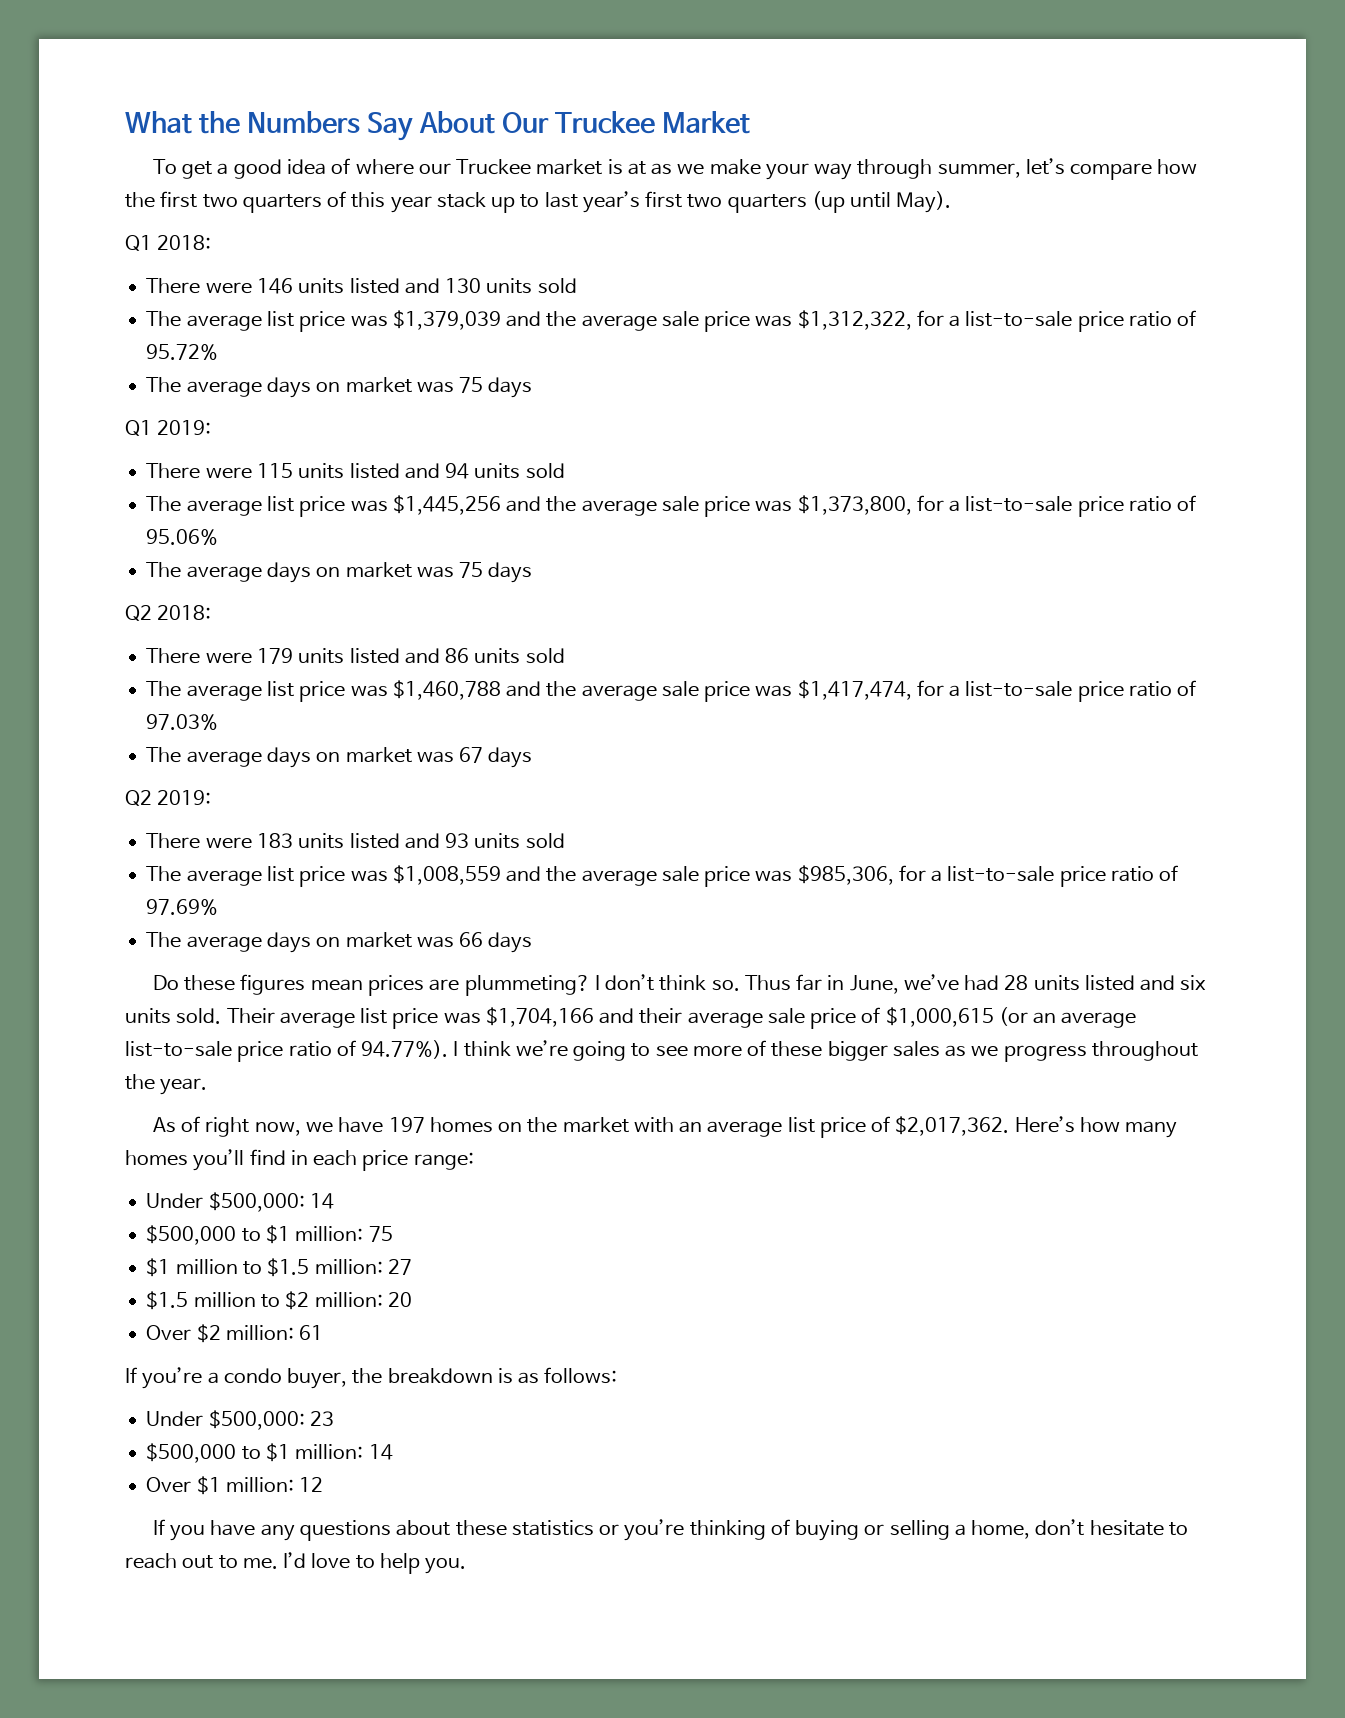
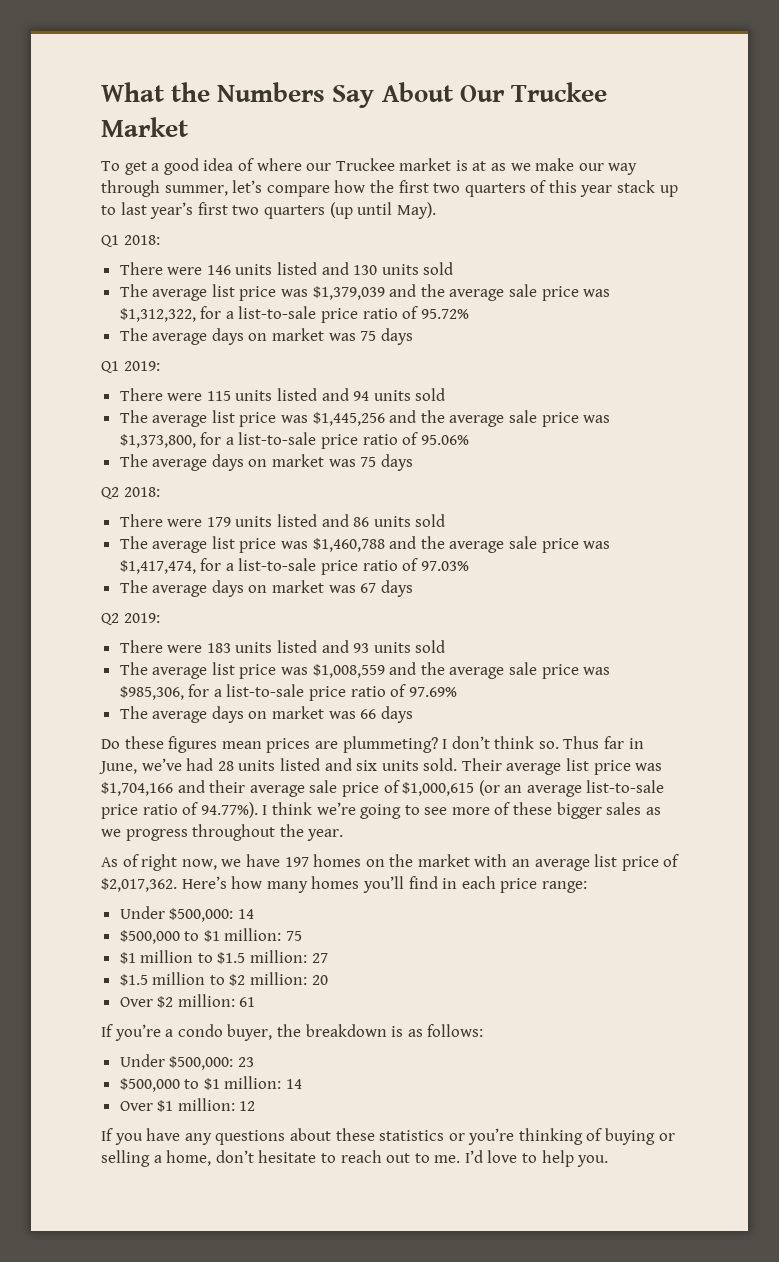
- To get a good idea of where our Truckee market is at as we make your way through summer, let’s compare how the first two quarters of this year stack up to last year’s first two quarters (up until May).
+ To get a good idea of where our Truckee market is at as we make our way through summer, let’s compare how the first two quarters of this year stack up to last year’s first two quarters (up until May).

